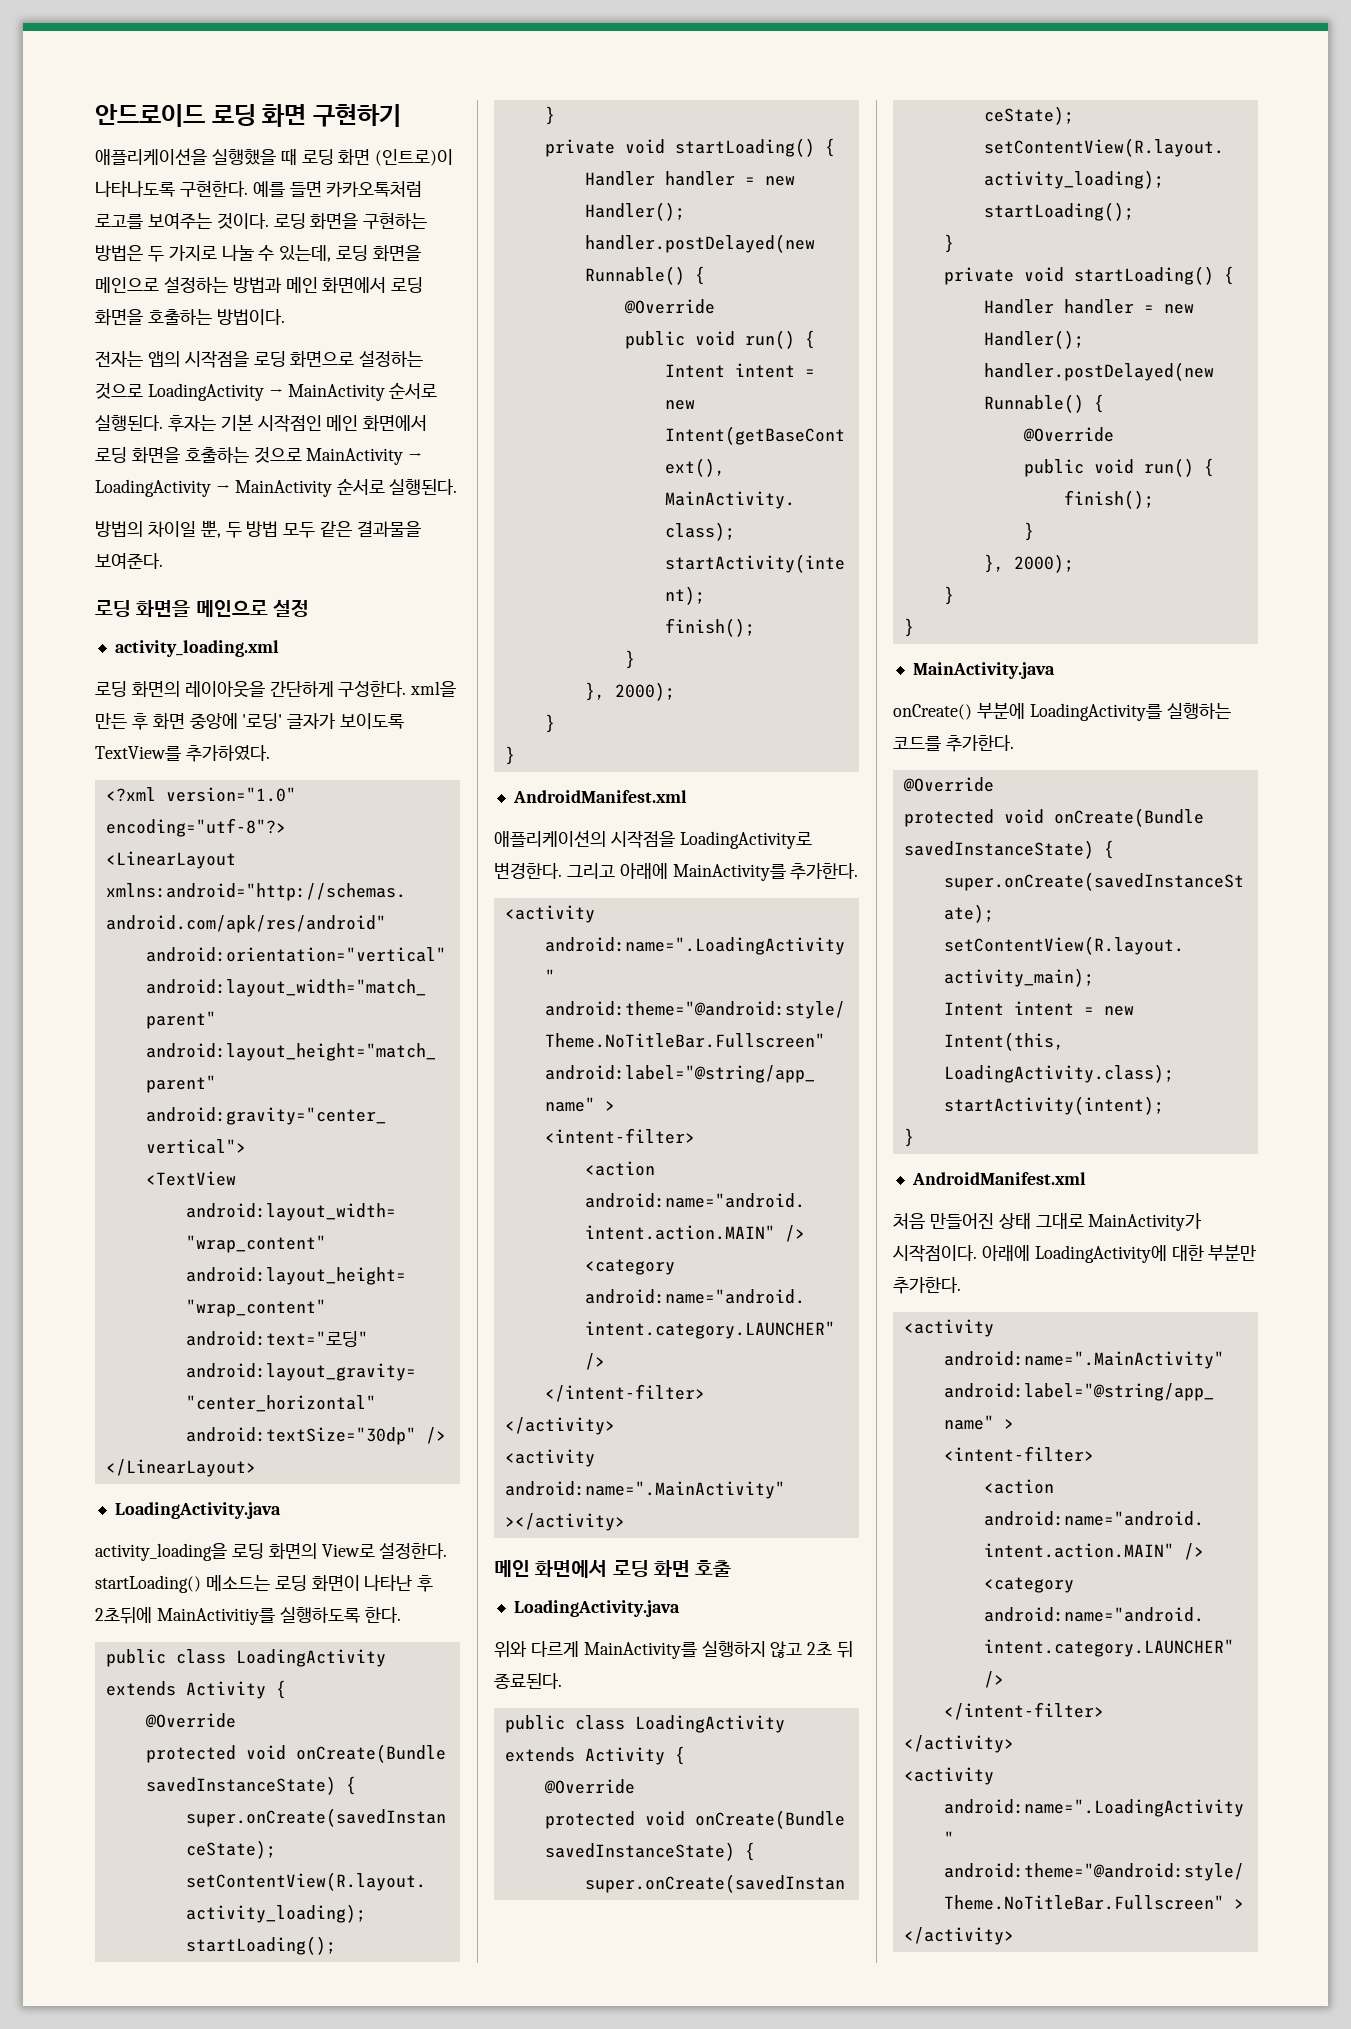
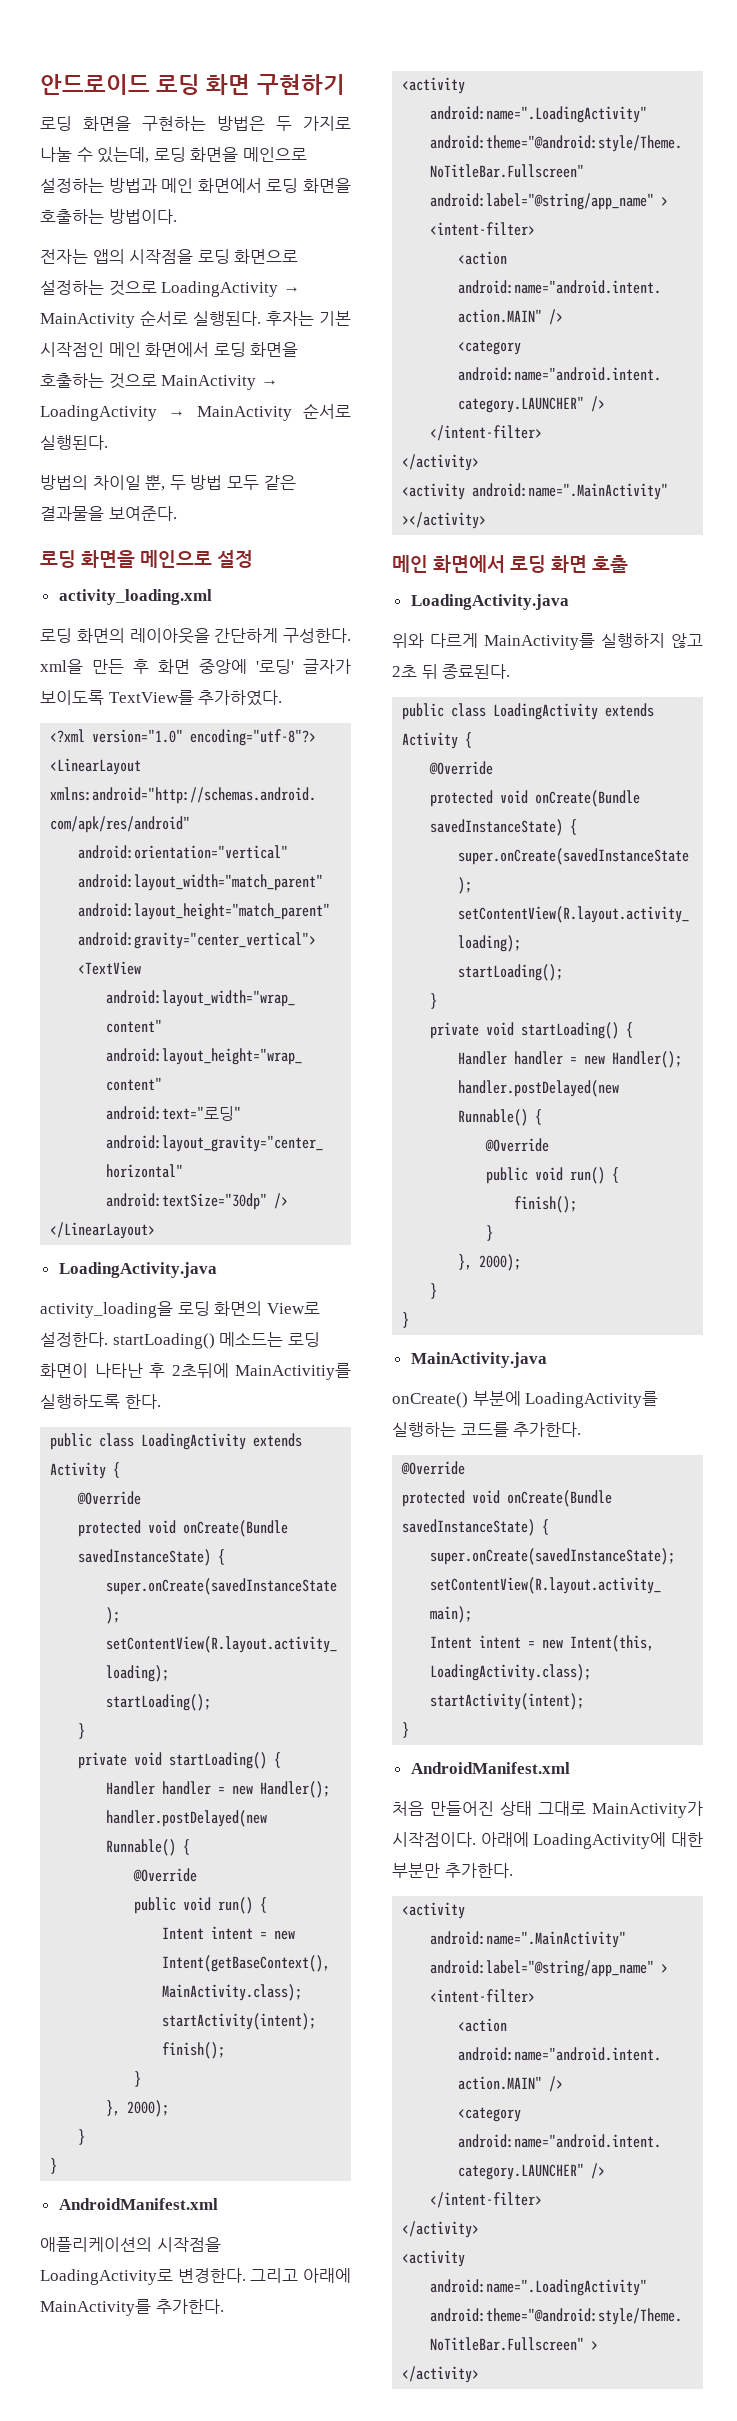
- 애플리케이션을 실행했을 때 로딩 화면 (인트로)이 나타나도록 구현한다. 예를 들면 카카오톡처럼 로고를 보여주는 것이다.

